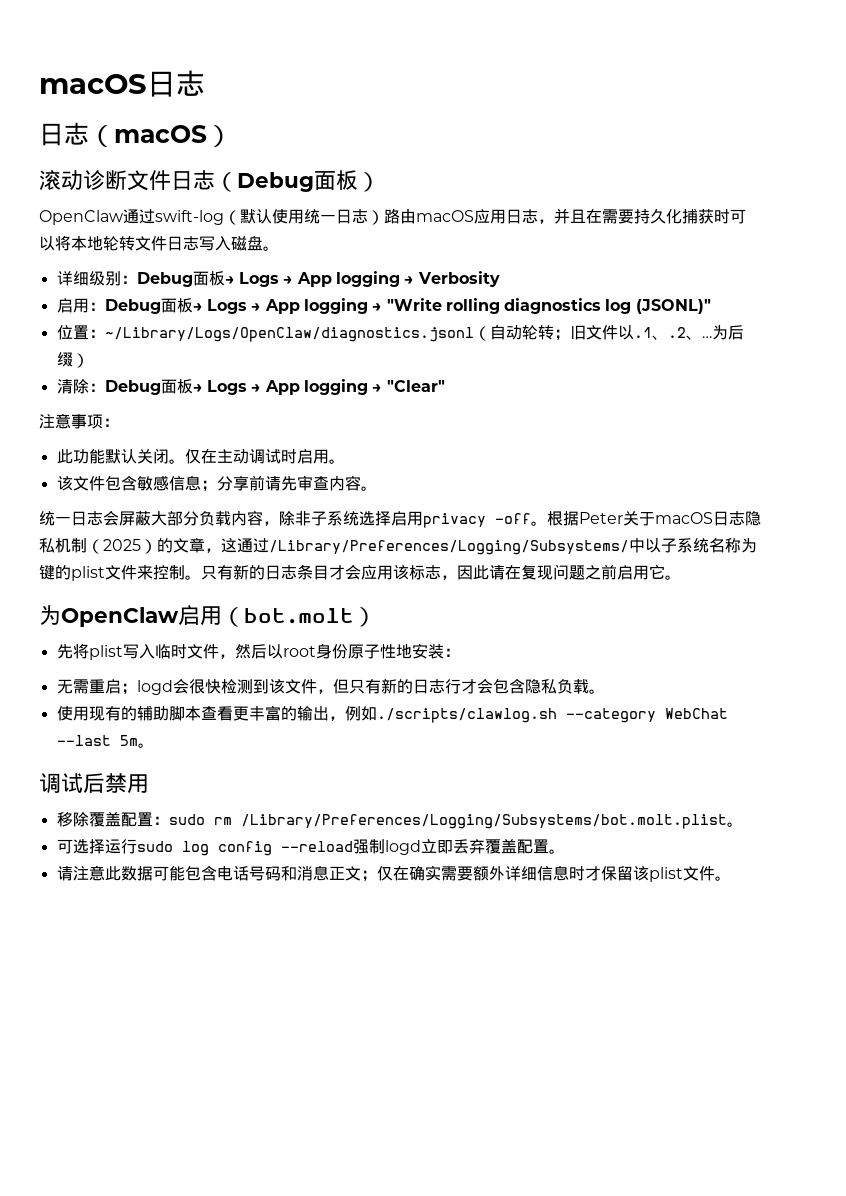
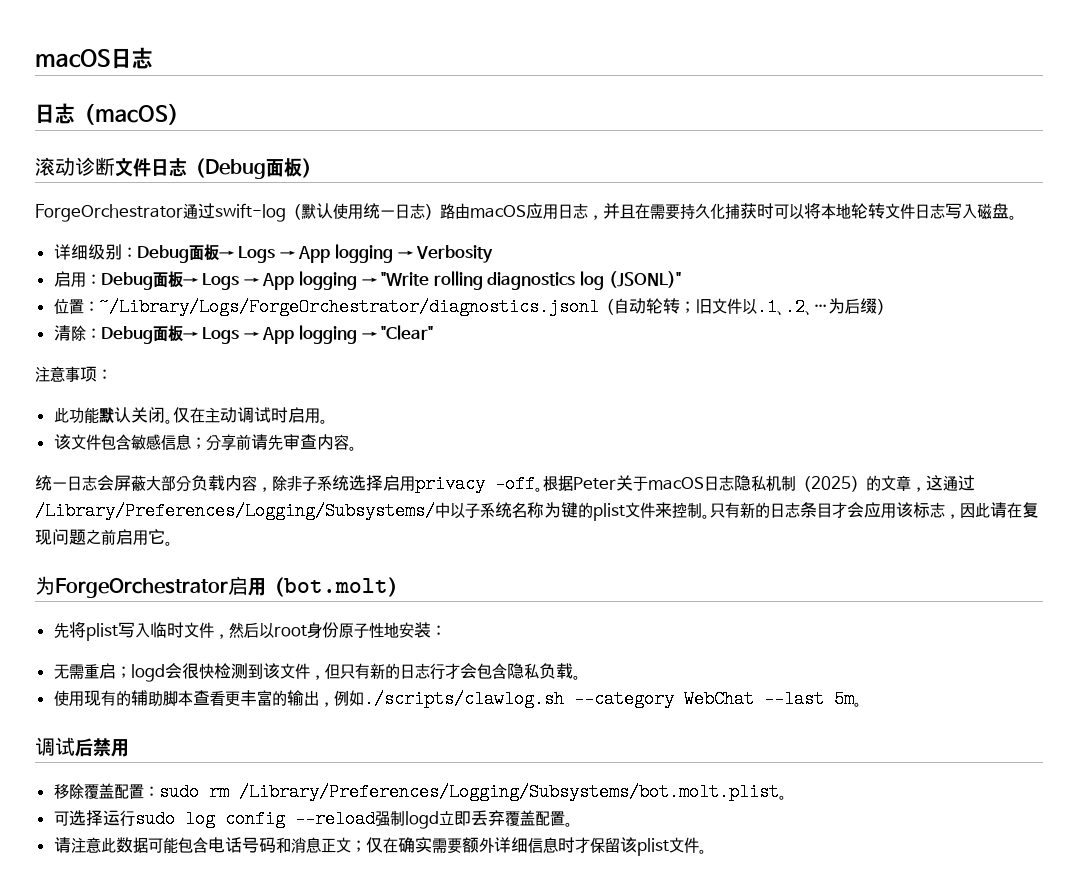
- OpenClaw通过swift-log（默认使用统一日志）路由macOS应用日志，并且在需要持久化捕获时可以将本地轮转文件日志写入磁盘。
+ ForgeOrchestrator通过swift-log（默认使用统一日志）路由macOS应用日志，并且在需要持久化捕获时可以将本地轮转文件日志写入磁盘。
- 位置：~/Library/Logs/OpenClaw/diagnostics.jsonl（自动轮转；旧文件以.1、.2、…
+ 位置：~/Library/Logs/ForgeOrchestrator/diagnostics.jsonl（自动轮转；旧文件以.1、.2、…
- 为OpenClaw启用（bot.molt）
+ 为ForgeOrchestrator启用（bot.molt）

